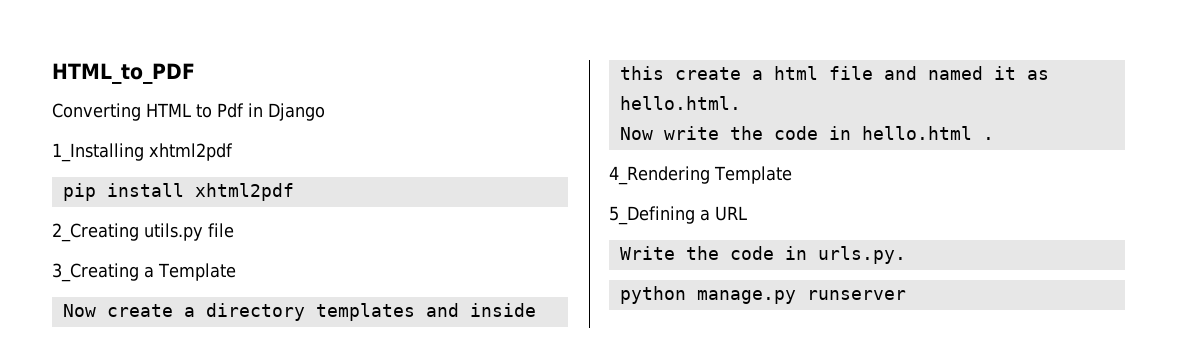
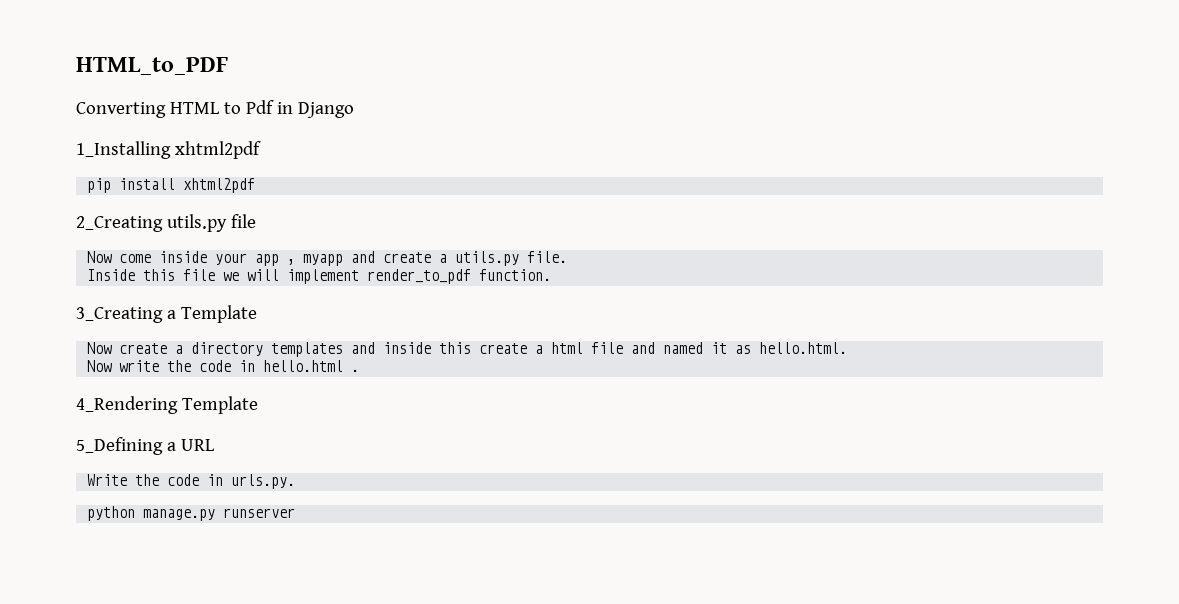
+ Now come inside your app , myapp and create a utils.py file.
+ Inside this file we will implement render_to_pdf function.

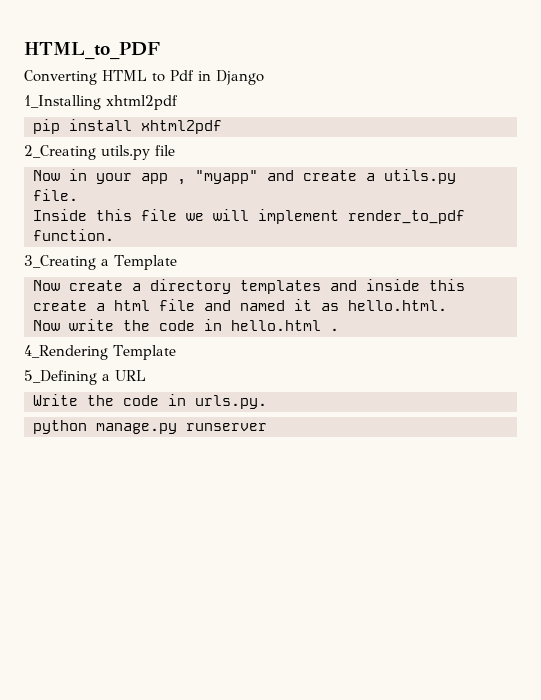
- Now come inside your app , myapp and create a utils.py file.
+ Now in your app , "myapp" and create a utils.py file.

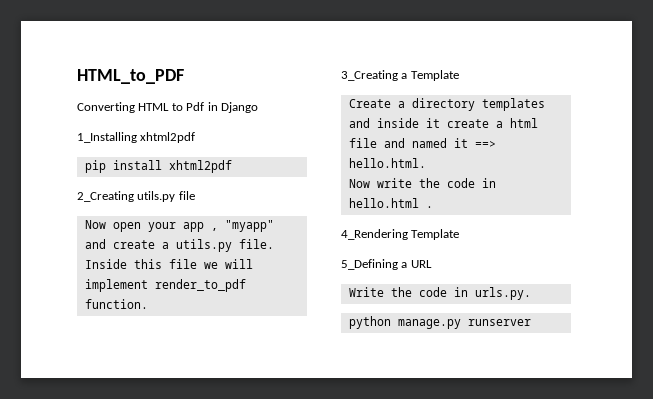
- Now in your app , "myapp" and create a utils.py file.
+ Now open your app , "myapp" and create a utils.py file.
- Now create a directory templates and inside this create a html file and named it as hello.html.
+ Create a directory templates and inside it create a html file and named it ==> hello.html.

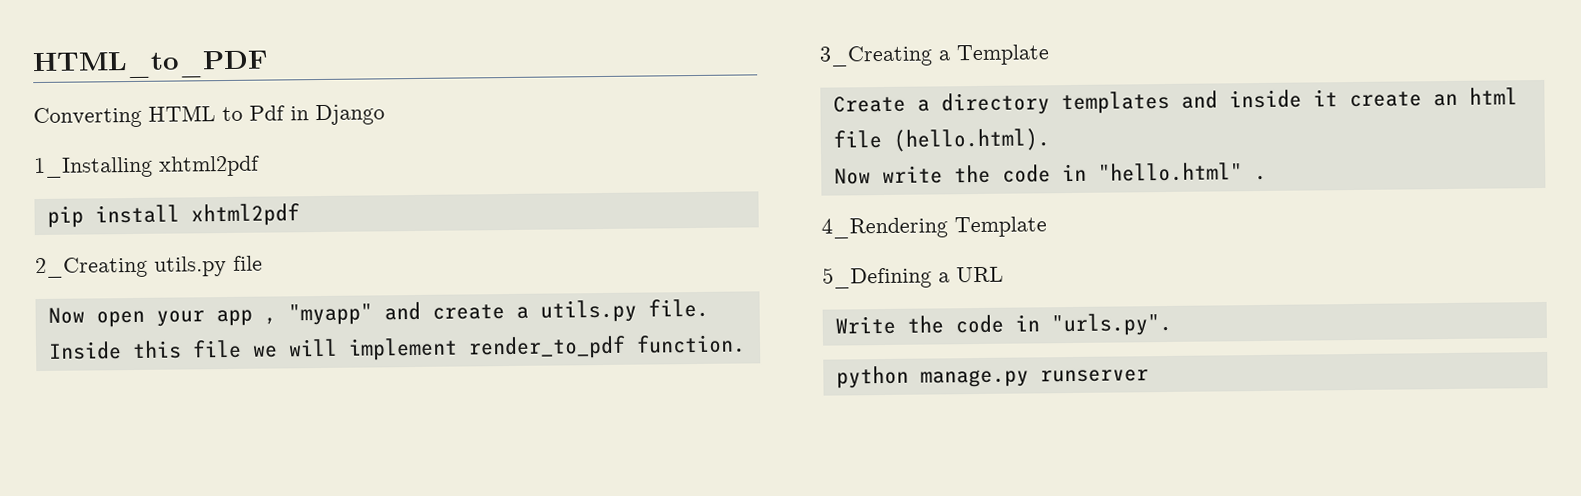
- Create a directory templates and inside it create a html file and named it ==> hello.html.
+ Create a directory templates and inside it create an html file (hello.html).
- Now write the code in hello.html .
+ Now write the code in "hello.html" .
- Write the code in urls.py.
+ Write the code in "urls.py".

